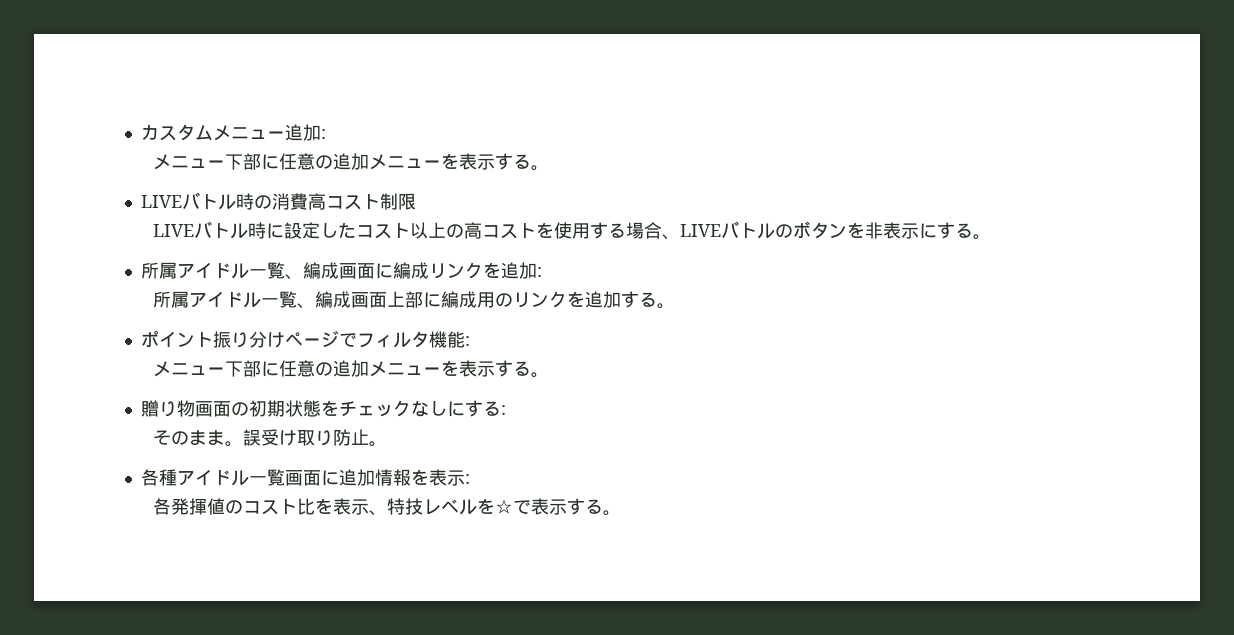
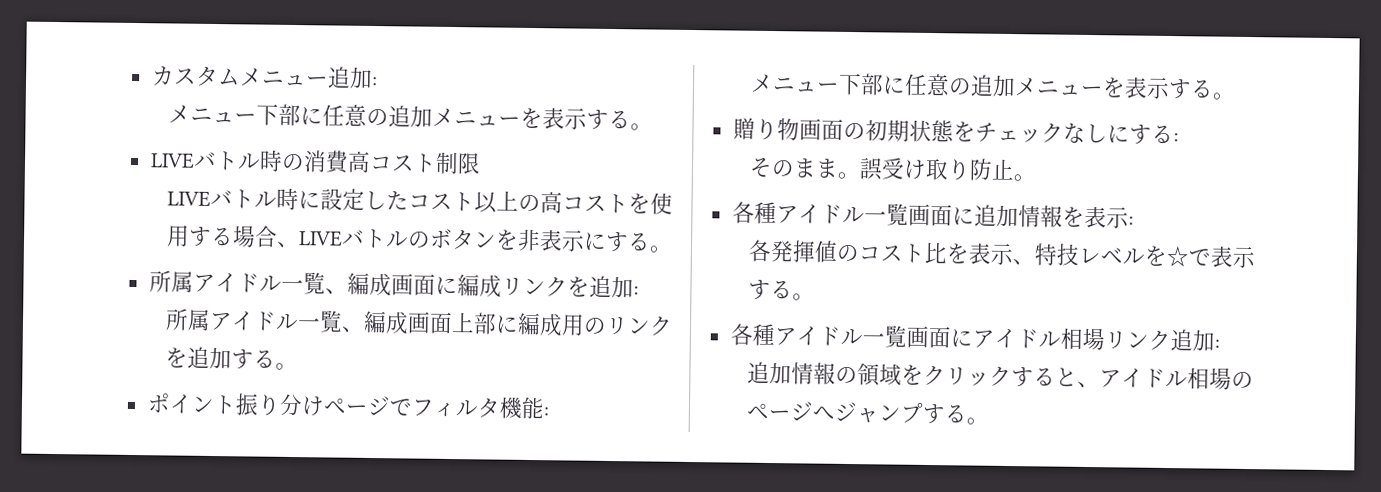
+ 各種アイドル一覧画面にアイドル相場リンク追加:
+ 追加情報の領域をクリックすると、アイドル相場のページへジャンプする。

